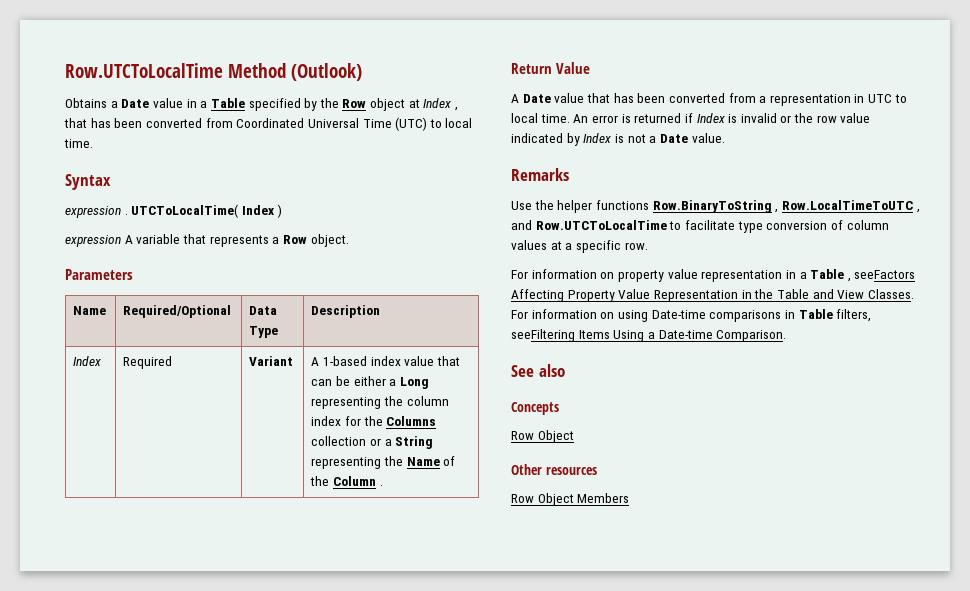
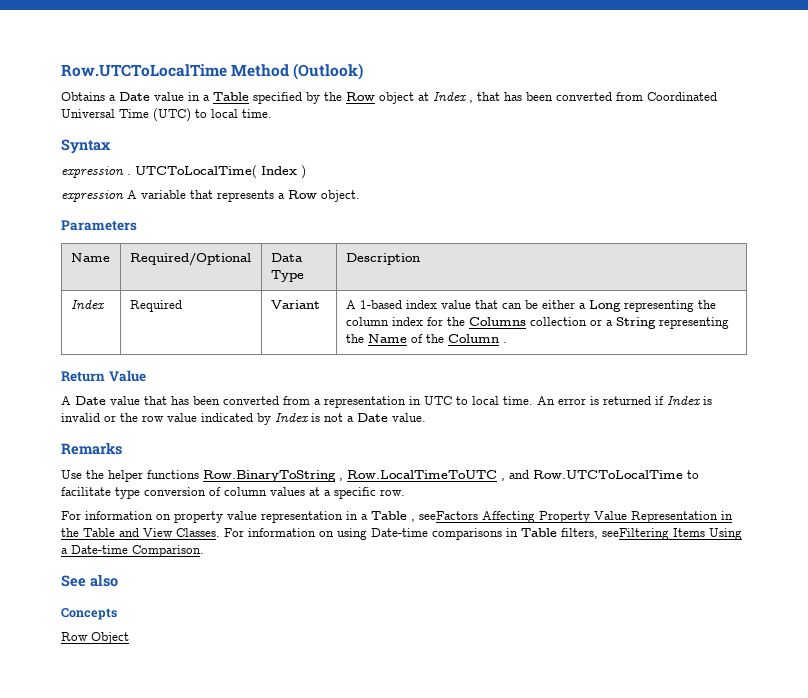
- Other resources
- Row Object Members

